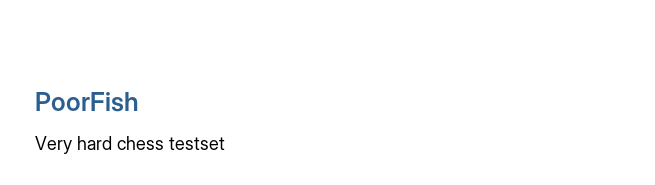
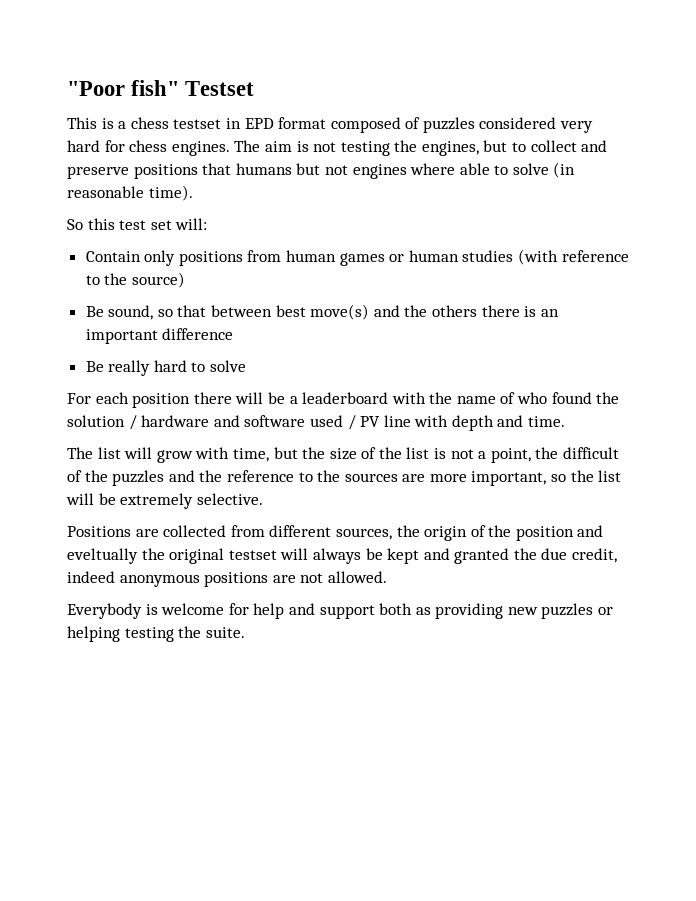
- PoorFish
- Very hard chess testset
+ "Poor fish" Testset
+ This is a chess testset in EPD format composed of puzzles considered very hard for chess engines. The aim is not testing the engines, but to collect and preserve positions that humans but not engines where able to solve (in reasonable time).
+ So this test set will:
+ Contain only positions from human games or human studies (with reference to the source)
+ Be sound, so that between best move(s) and the others there is an important difference
+ Be really hard to solve
+ For each position there will be a leaderboard with the name of who found the solution / hardware and software used / PV line with depth and time.
+ The list will grow with time, but the size of the list is not a point, the difficult of the puzzles and the reference to the sources are more important, so the list will be extremely selective.
+ Positions are collected from different sources, the origin of the position and eveltually the original testset will always be kept and granted the due credit, indeed anonymous positions are not allowed.
+ Everybody is welcome for help and support both as providing new puzzles or helping testing the suite.

